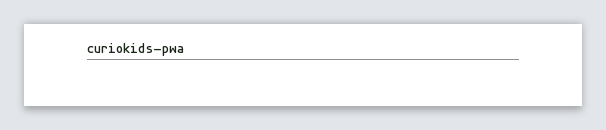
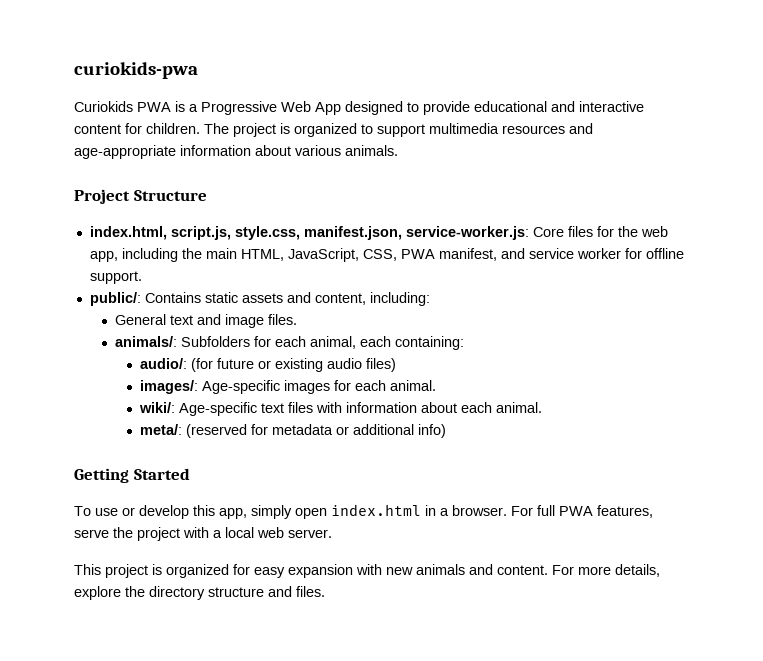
+ Curiokids PWA is a Progressive Web App designed to provide educational and interactive content for children. The project is organized to support multimedia resources and age-appropriate information about various animals.
+ Project Structure
+ index.html, script.js, style.css, manifest.json, service-worker.js: Core files for the web app, including the main HTML, JavaScript, CSS, PWA manifest, and service worker for offline support.
+ public/: Contains static assets and content, including:
+ General text and image files.
+ animals/: Subfolders for each animal, each containing:
+ audio/: (for future or existing audio files)
+ images/: Age-specific images for each animal.
+ wiki/: Age-specific text files with information about each animal.
+ meta/: (reserved for metadata or additional info)
+ Getting Started
+ To use or develop this app, simply open index.html in a browser. For full PWA features, serve the project with a local web server.
+ This project is organized for easy expansion with new animals and content. For more details, explore the directory structure and files.

